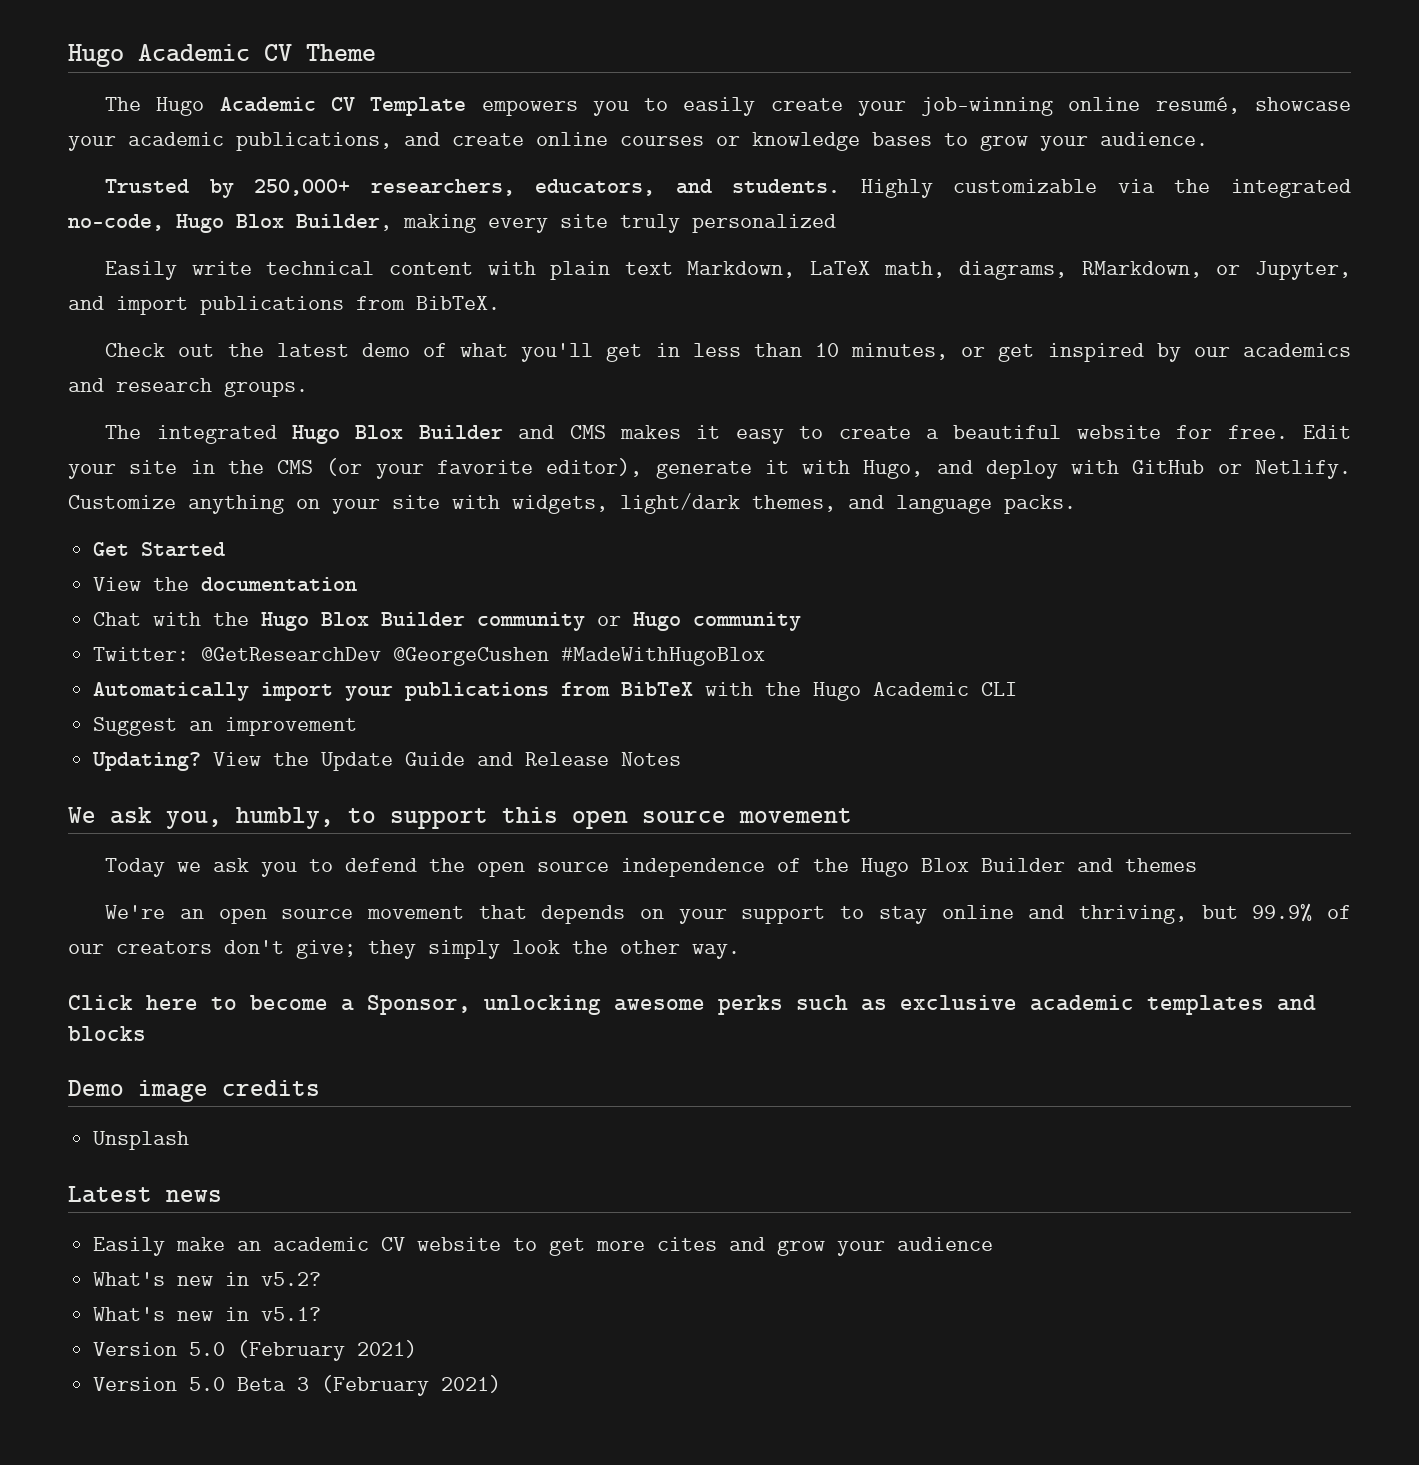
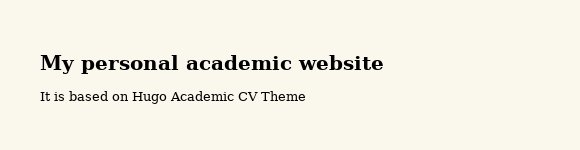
- Hugo Academic CV Theme
- The Hugo Academic CV Template empowers you to easily create your job-winning online resumé, showcase your academic publications, and create online courses or knowledge bases to grow your audience.
- Trusted by 250,000+ researchers, educators, and students. Highly customizable via the integrated no-code, Hugo Blox Builder, making every site truly personalized
- Easily write technical content with plain text Markdown, LaTeX math, diagrams, RMarkdown, or Jupyter, and import publications from BibTeX.
- Check out the latest demo of what you'll get in less than 10 minutes, or get inspired by our academics and research groups.
- The integrated Hugo Blox Builder and CMS makes it easy to create a beautiful website for free. Edit your site in the CMS (or your favorite editor), generate it with Hugo, and deploy with GitHub or Netlify. Customize anything on your site with widgets, light/dark themes, and language packs.
- Get Started
- View the documentation
- Chat with the Hugo Blox Builder community or Hugo community
- Twitter: @GetResearchDev @GeorgeCushen #MadeWithHugoBlox
- Automatically import your publications from BibTeX with the Hugo Academic CLI
- Suggest an improvement
- Updating? View the Update Guide and Release Notes
- We ask you, humbly, to support this open source movement
- Today we ask you to defend the open source independence of the Hugo Blox Builder and themes
- We're an open source movement that depends on your support to stay online and thriving, but 99.9% of our creators don't give; they simply look the other way.
- Click here to become a Sponsor, unlocking awesome perks such as exclusive academic templates and blocks
- Demo image credits
- Unsplash
- Latest news
- Easily make an academic CV website to get more cites and grow your audience
- What's new in v5.2?
- What's new in v5.1?
- Version 5.0 (February 2021)
- Version 5.0 Beta 3 (February 2021)
+ My personal academic website
+ It is based on Hugo Academic CV Theme

